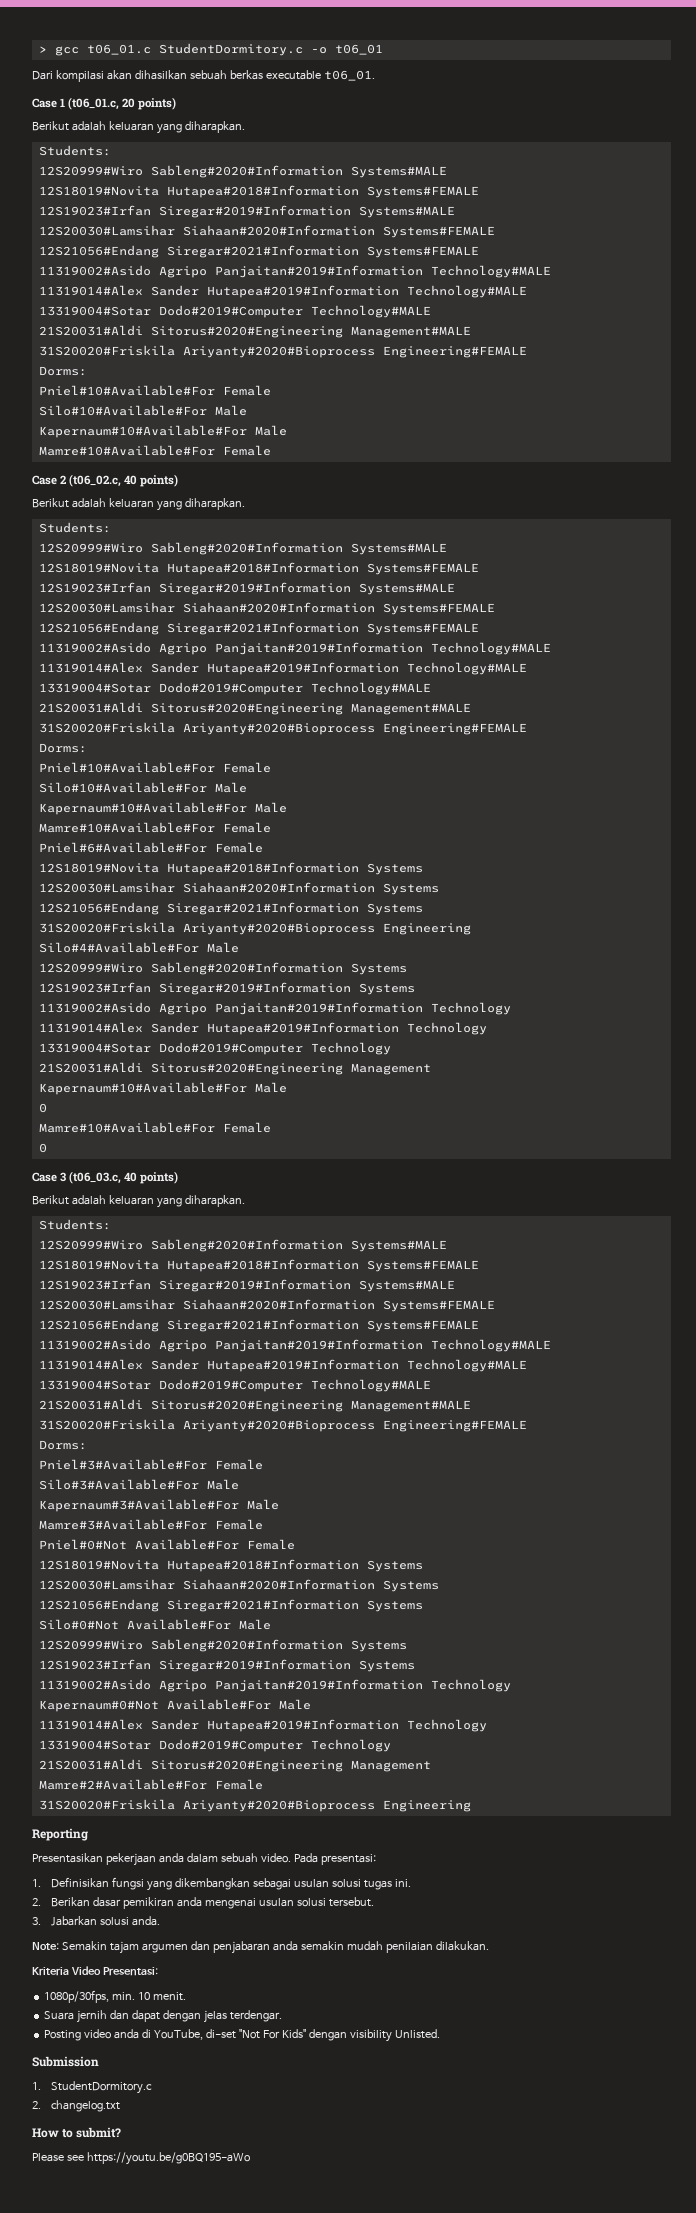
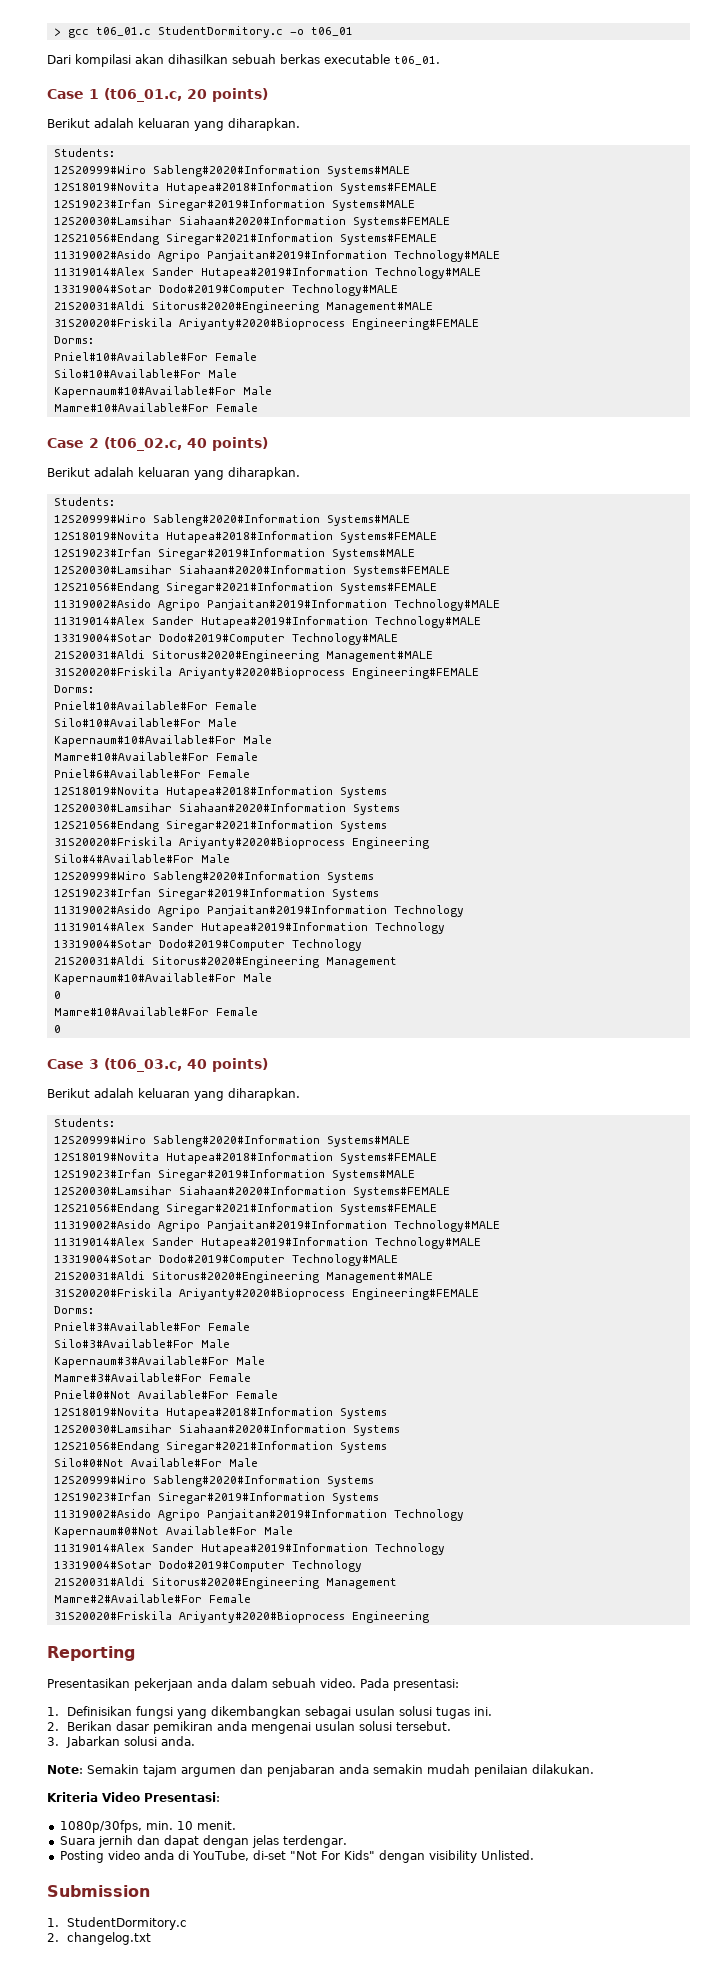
- How to submit?
- Please see https://youtu.be/g0BQ195-aWo

